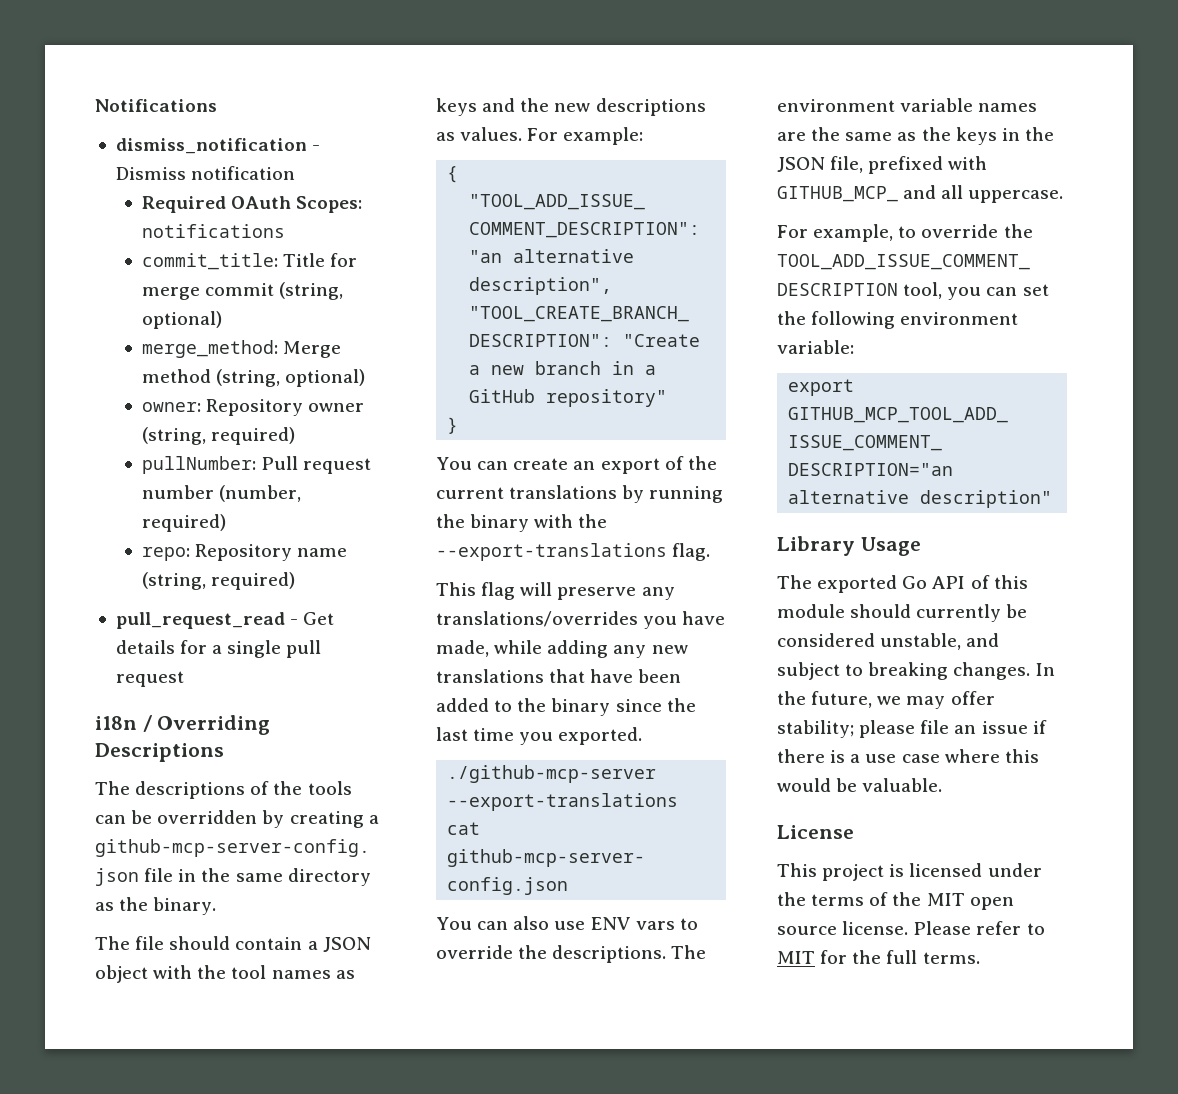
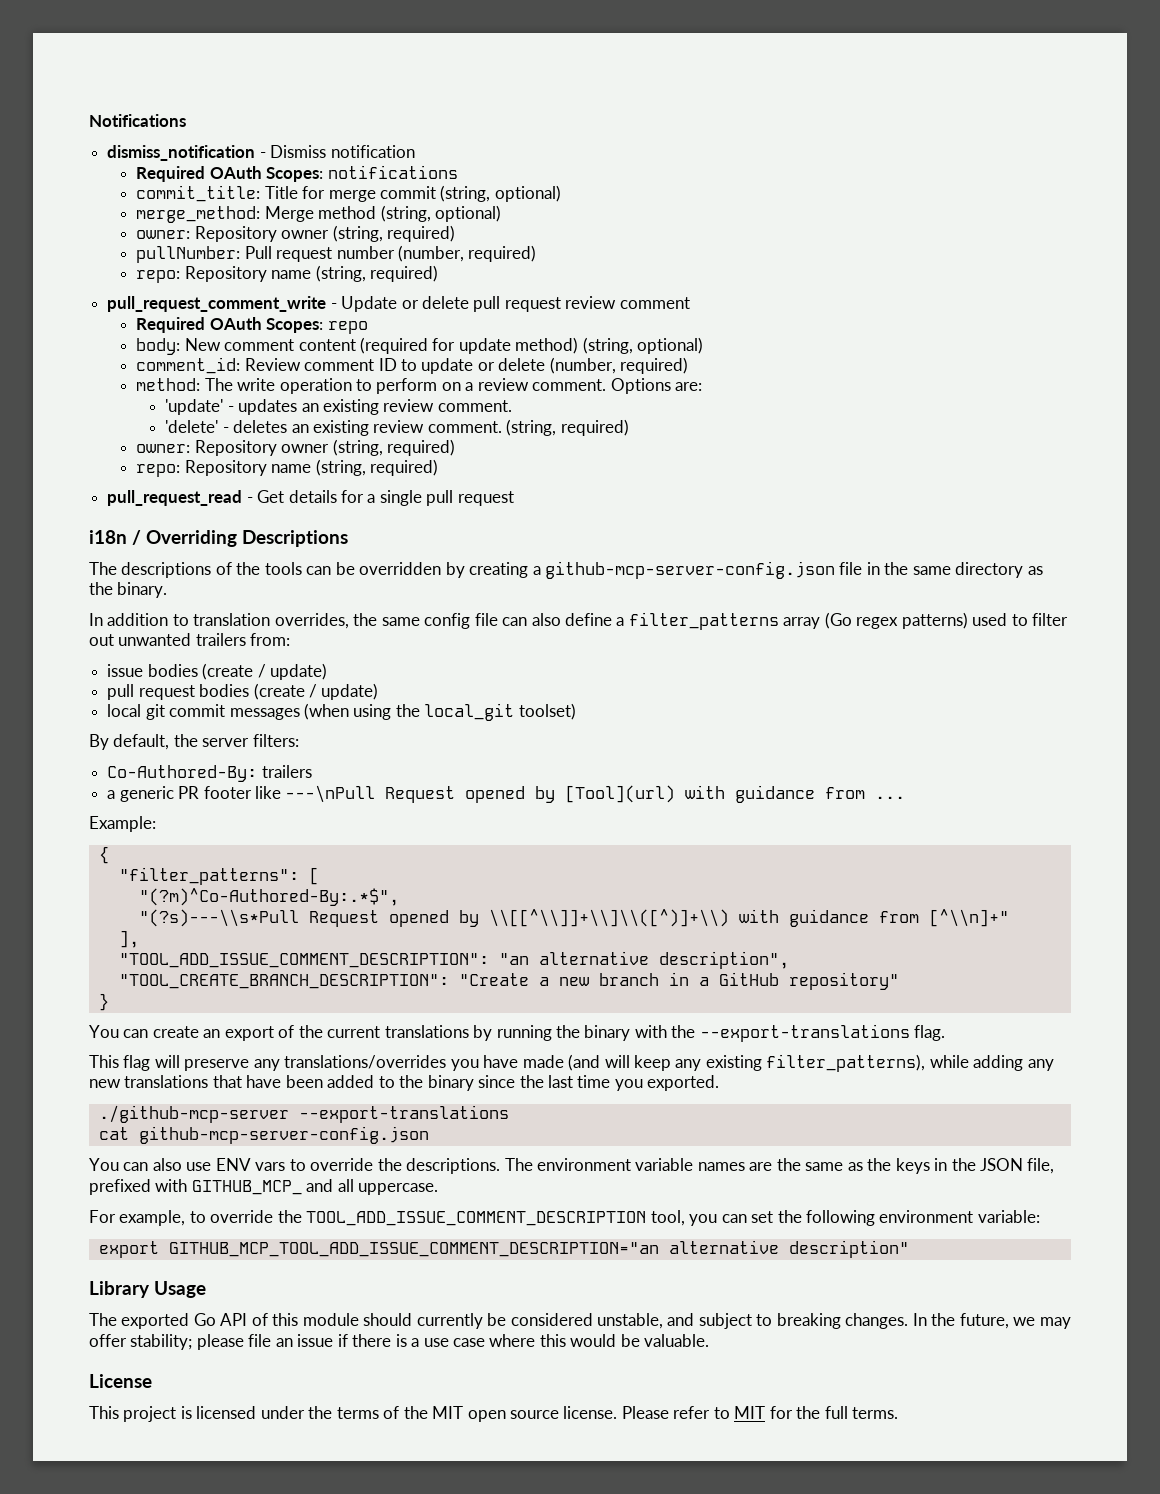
+ pull_request_comment_write - Update or delete pull request review comment
+ Required OAuth Scopes: repo
+ body: New comment content (required for update method) (string, optional)
+ comment_id: Review comment ID to update or delete (number, required)
+ method: The write operation to perform on a review comment. Options are:
+ 'update' - updates an existing review comment.
+ 'delete' - deletes an existing review comment. (string, required)
+ owner: Repository owner (string, required)
+ repo: Repository name (string, required)
- The file should contain a JSON object with the tool names as keys and the new descriptions as values. For example:
+ In addition to translation overrides, the same config file can also define a filter_patterns array (Go regex patterns) used to filter out unwanted trailers from:
+ issue bodies (create / update)
+ pull request bodies (create / update)
+ local git commit messages (when using the local_git toolset)
+ By default, the server filters:
+ Co-Authored-By: trailers
+ a generic PR footer like ---\nPull Request opened by [Tool](url) with guidance from ...
+ Example:
  {
+ "filter_patterns": [
+ "(?m)^Co-Authored-By:.*$",
+ "(?s)---\\s*Pull Request opened by \\[[^\\]]+\\]\\([^)]+\\) with guidance from [^\\n]+"
+ ],
- This flag will preserve any translations/overrides you have made, while adding any new translations that have been added to the binary since the last time you exported.
+ This flag will preserve any translations/overrides you have made (and will keep any existing filter_patterns), while adding any new translations that have been added to the binary since the last time you exported.

